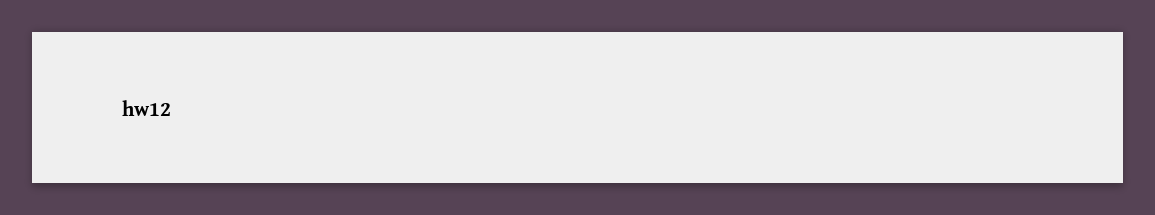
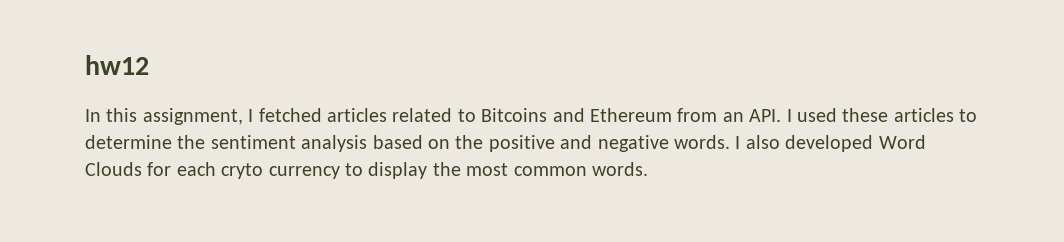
+ In this assignment, I fetched articles related to Bitcoins and Ethereum from an API. I used these articles to determine the sentiment analysis based on the positive and negative words. I also developed Word Clouds for each cryto currency to display the most common words.

